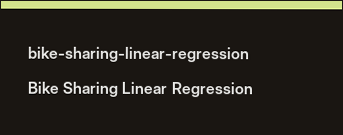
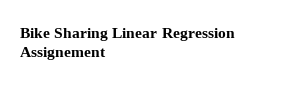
- bike-sharing-linear-regression
- Bike Sharing Linear Regression
+ Bike Sharing Linear Regression Assignement

